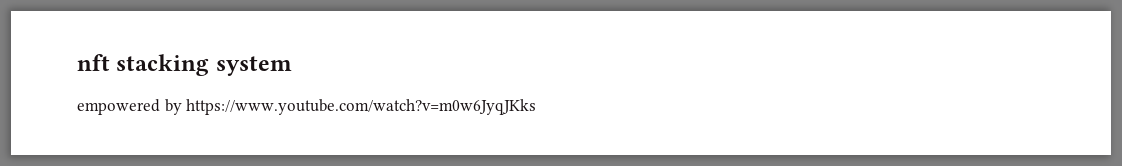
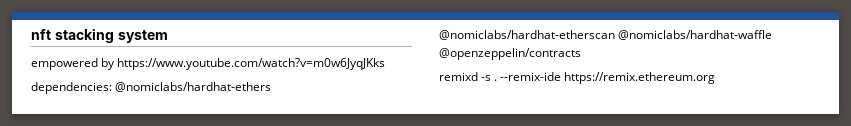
+ dependencies: @nomiclabs/hardhat-ethers @nomiclabs/hardhat-etherscan @nomiclabs/hardhat-waffle @openzeppelin/contracts
+ remixd -s . --remix-ide https://remix.ethereum.org

